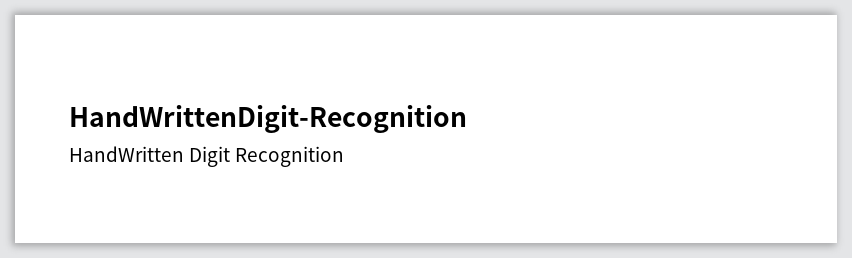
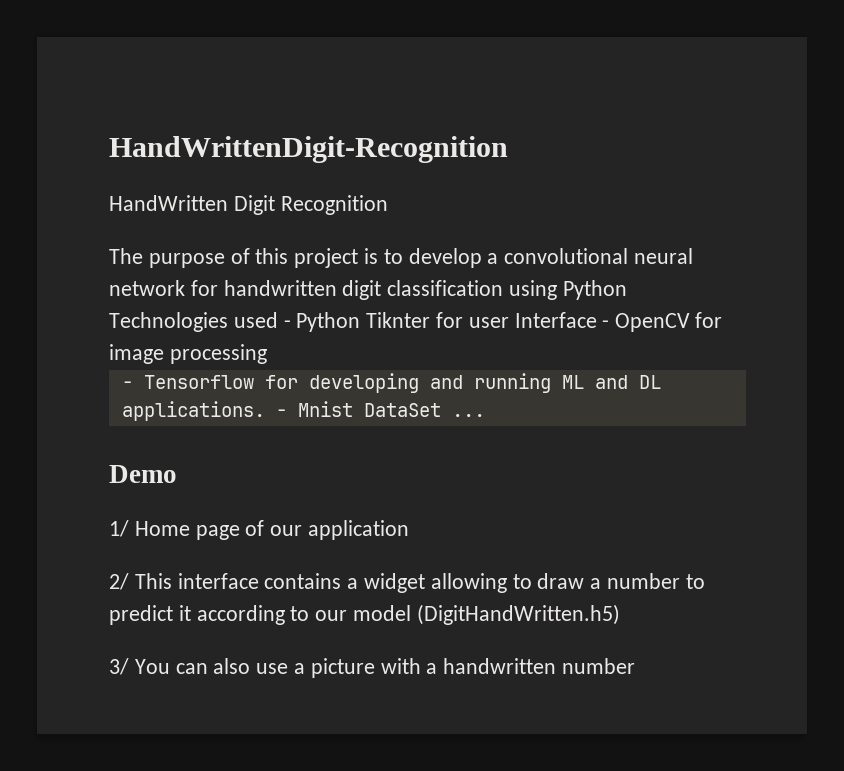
+ The purpose of this project is to develop a convolutional neural network for handwritten digit classification using Python Technologies used - Python Tiknter for user Interface - OpenCV for image processing
+ - Tensorflow for developing and running ML and DL applications. - Mnist DataSet ...
+ Demo
+ 1/ Home page of our application
+ 2/ This interface contains a widget allowing to draw a number to predict it according to our model (DigitHandWritten.h5)
+ 3/ You can also use a picture with a handwritten number

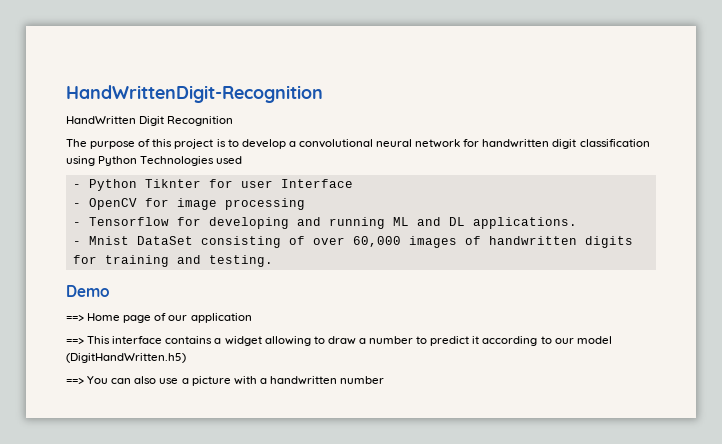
- The purpose of this project is to develop a convolutional neural network for handwritten digit classification using Python Technologies used - Python Tiknter for user Interface - OpenCV for image processing
+ The purpose of this project is to develop a convolutional neural network for handwritten digit classification using Python Technologies used
+ - Python Tiknter for user Interface
+ - OpenCV for image processing
- - Tensorflow for developing and running ML and DL applications. - Mnist DataSet ...
+ - Tensorflow for developing and running ML and DL applications.
+ - Mnist DataSet consisting of over 60,000 images of handwritten digits for training and testing.
- 1/ Home page of our application
+ ==> Home page of our application
- 2/ This interface contains a widget allowing to draw a number to predict it according to our model (DigitHandWritten.h5)
+ ==> This interface contains a widget allowing to draw a number to predict it according to our model (DigitHandWritten.h5)
- 3/ You can also use a picture with a handwritten number
+ ==> You can also use a picture with a handwritten number

